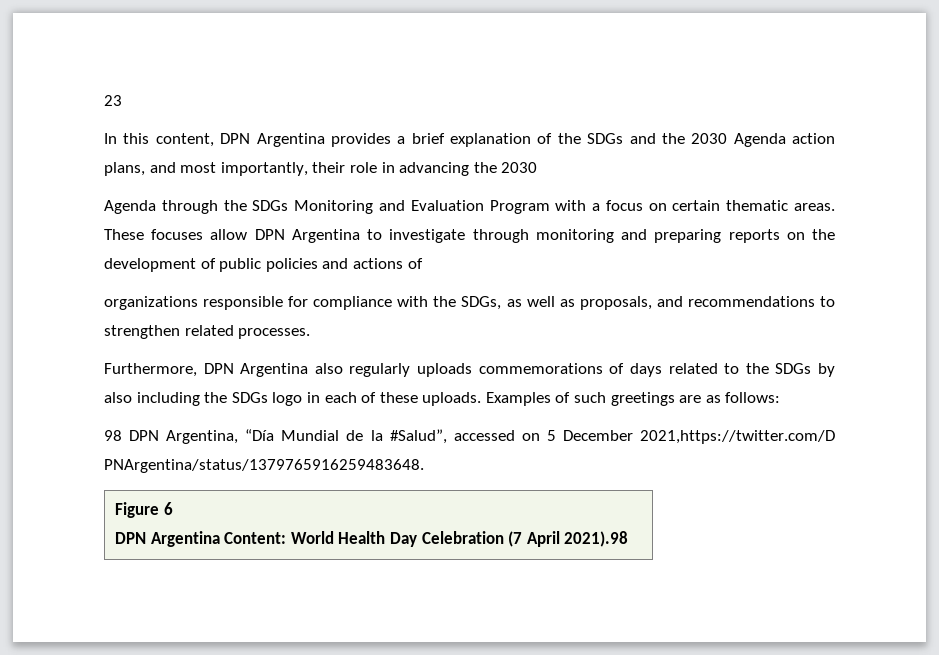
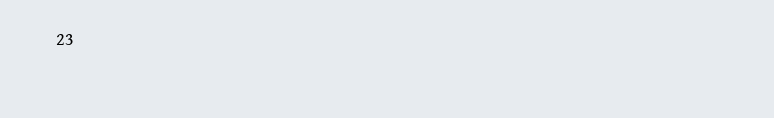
- In this content, DPN Argentina provides a brief explanation of the SDGs and the 2030 Agenda action plans, and most importantly, their role in advancing the 2030
- Agenda through the SDGs Monitoring and Evaluation Program with a focus on certain thematic areas. These focuses allow DPN Argentina to investigate through monitoring and preparing reports on the development of public policies and actions of
- organizations responsible for compliance with the SDGs, as well as proposals, and recommendations to strengthen related processes.
- Furthermore, DPN Argentina also regularly uploads commemorations of days related to the SDGs by also including the SDGs logo in each of these uploads. Examples of such greetings are as follows:
- 98 DPN Argentina, “Día Mundial de la #Salud”, accessed on 5 December 2021,https://twitter.com/D PNArgentina/status/1379765916259483648.
- Figure 6
- DPN Argentina Content: World Health Day Celebration (7 April 2021).98

